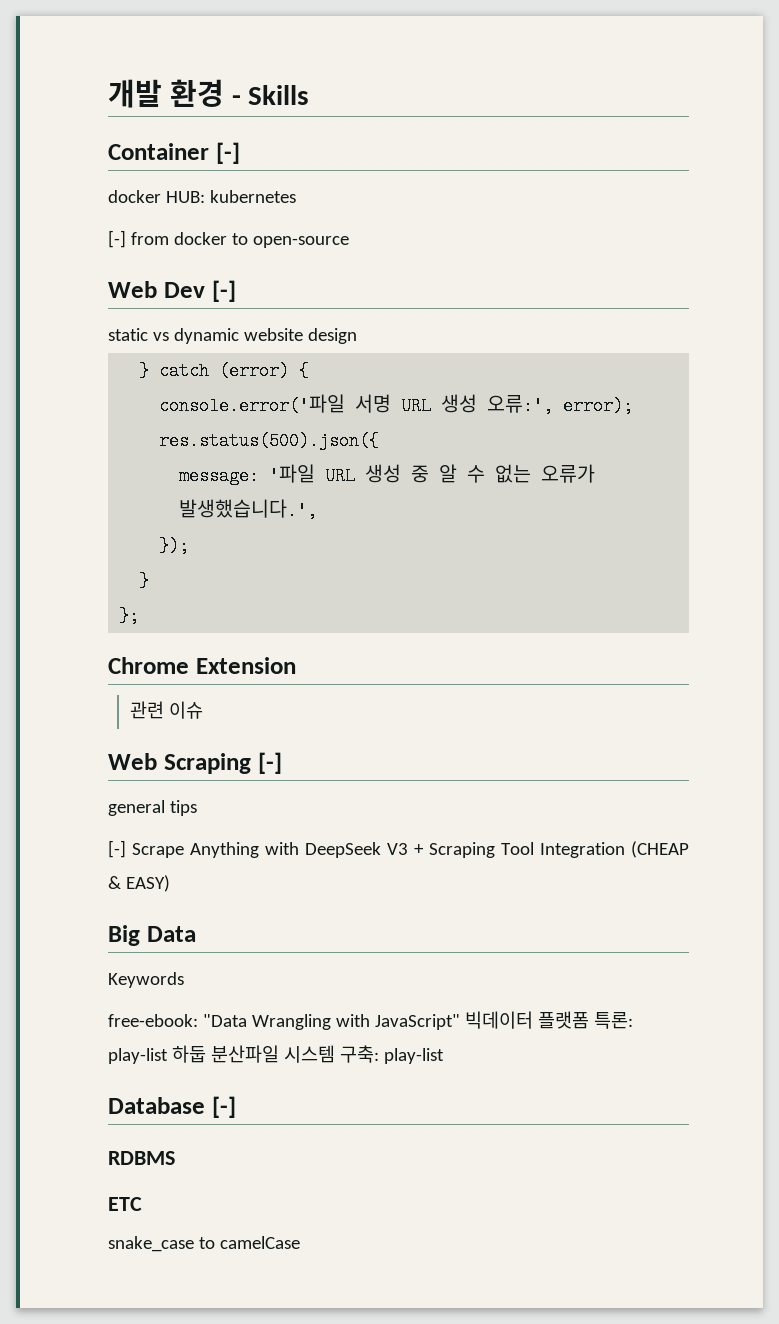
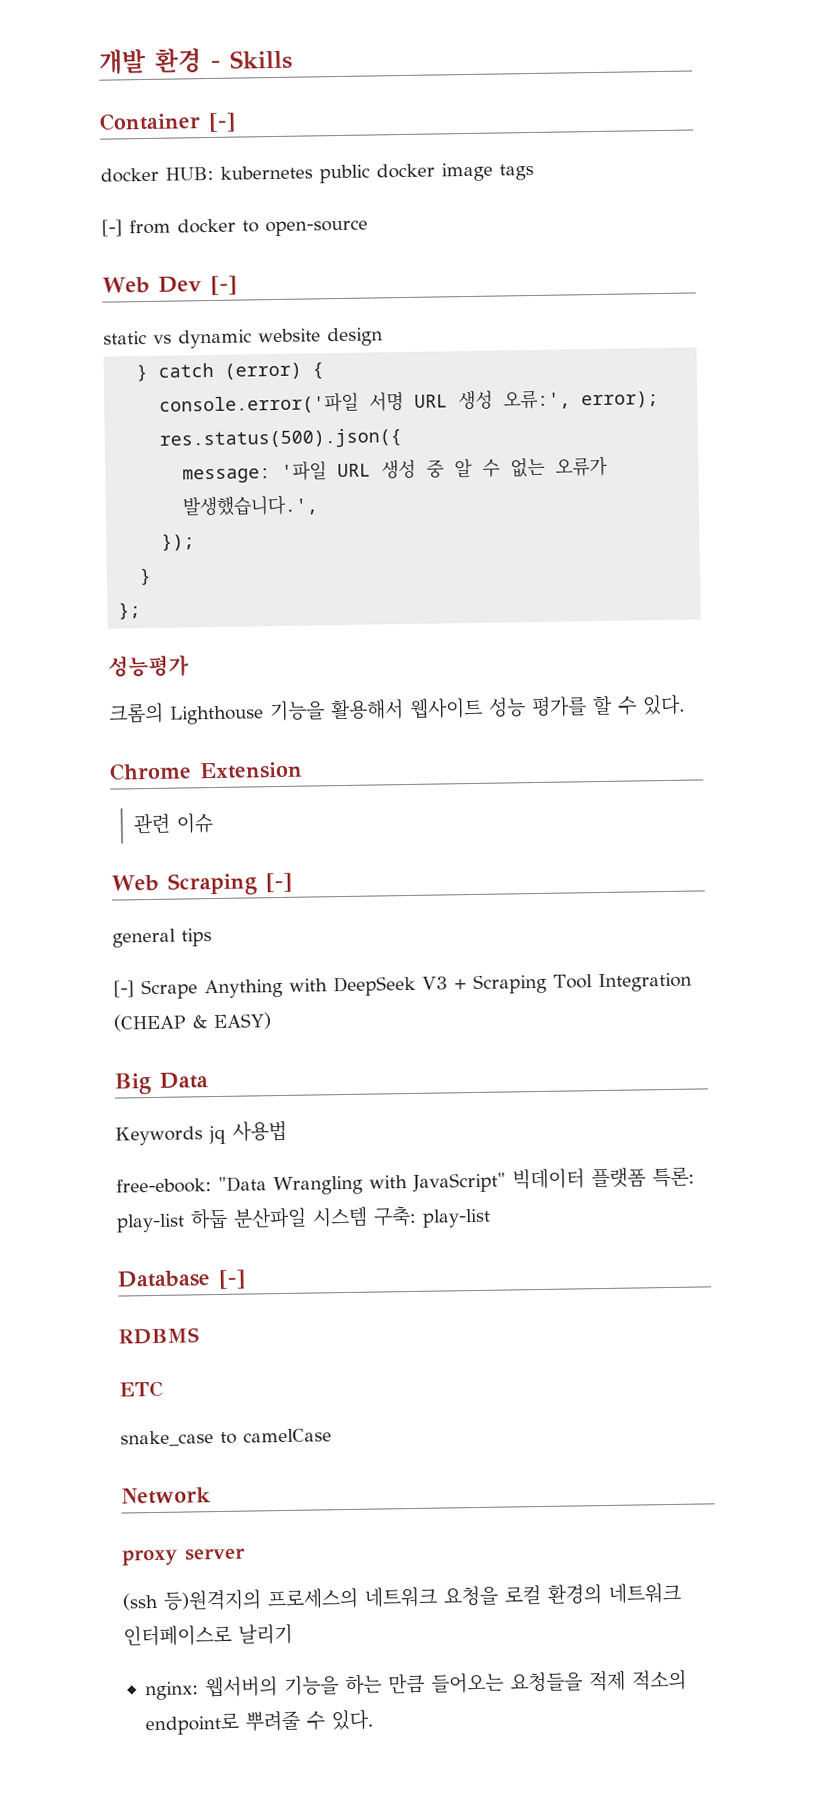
- docker HUB: kubernetes
+ docker HUB: kubernetes public docker image tags
+ 성능평가
+ 크롬의 Lighthouse 기능을 활용해서 웹사이트 성능 평가를 할 수 있다.
- Keywords
+ Keywords jq 사용법
+ Network
+ proxy server
+ (ssh 등)원격지의 프로세스의 네트워크 요청을 로컬 환경의 네트워크 인터페이스로 날리기
+ nginx: 웹서버의 기능을 하는 만큼 들어오는 요청들을 적제 적소의 endpoint로 뿌려줄 수 있다.

